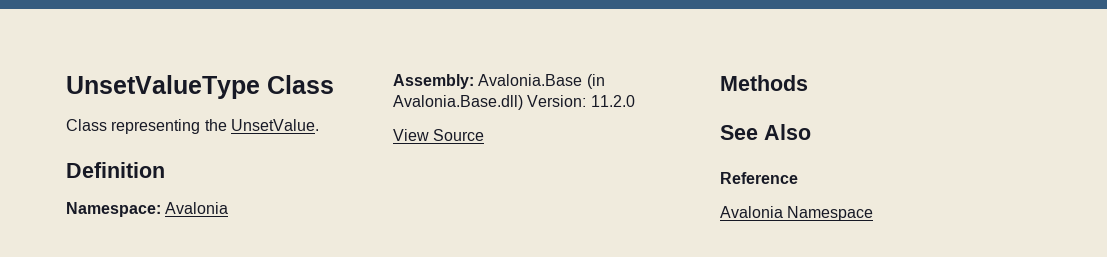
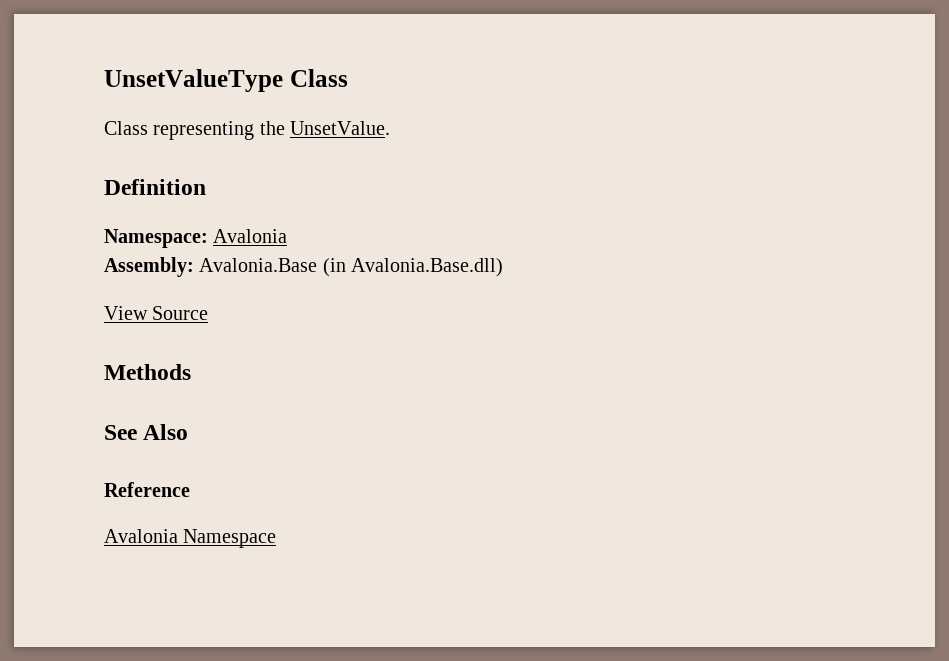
- Assembly: Avalonia.Base (in Avalonia.Base.dll) Version: 11.2.0
+ Assembly: Avalonia.Base (in Avalonia.Base.dll)

